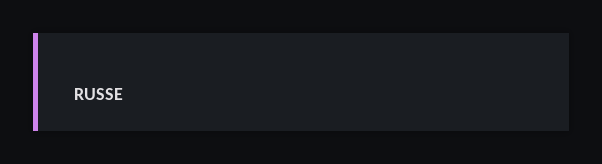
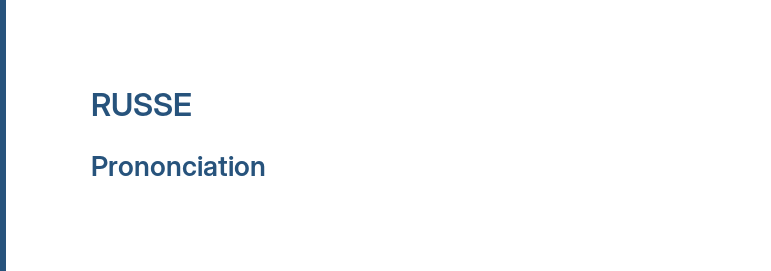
+ Prononciation

